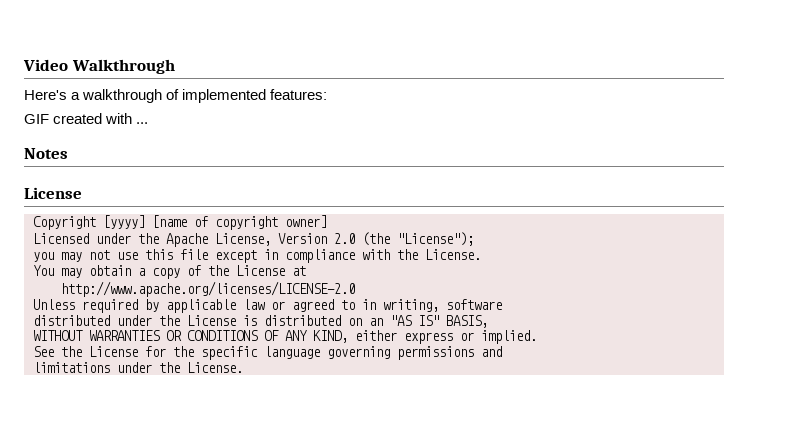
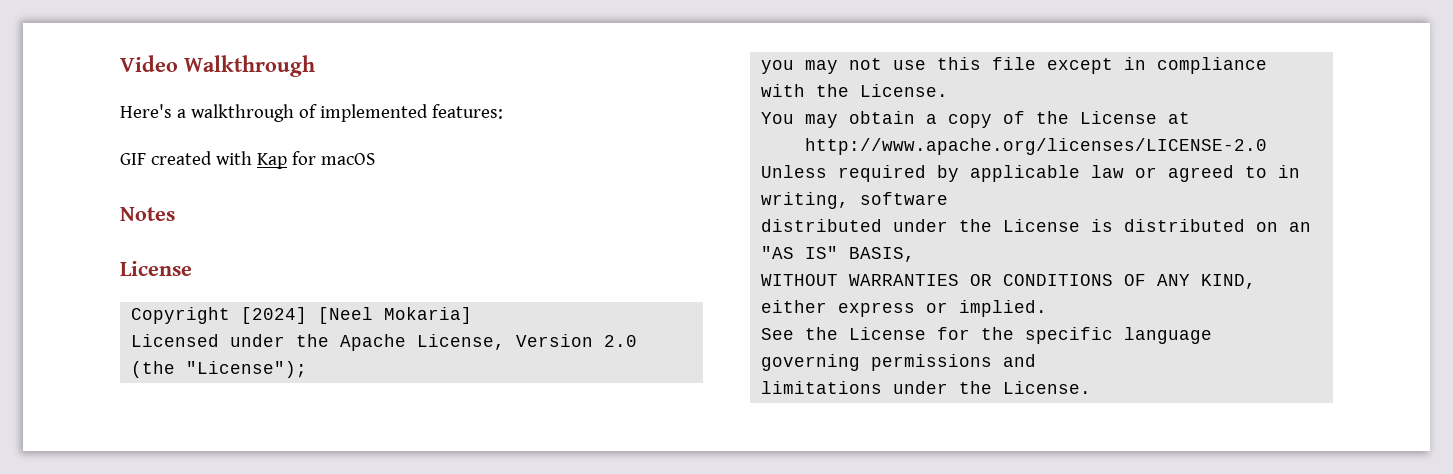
- GIF created with ...
+ GIF created with Kap for macOS
- Copyright [yyyy] [name of copyright owner]
+ Copyright [2024] [Neel Mokaria]

